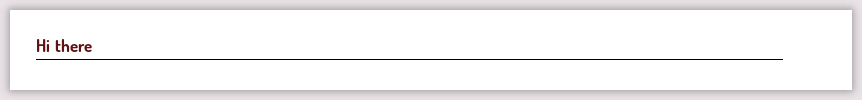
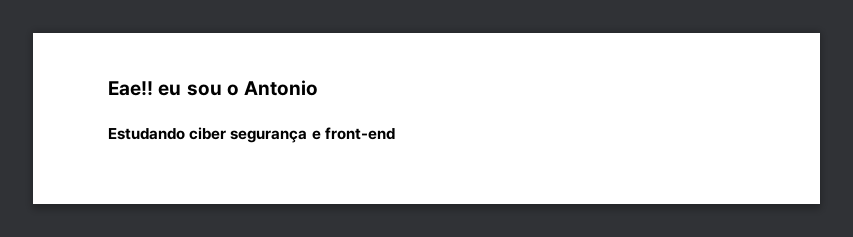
- Hi there
+ Eae!! eu sou o Antonio
+ Estudando ciber segurança e front-end

